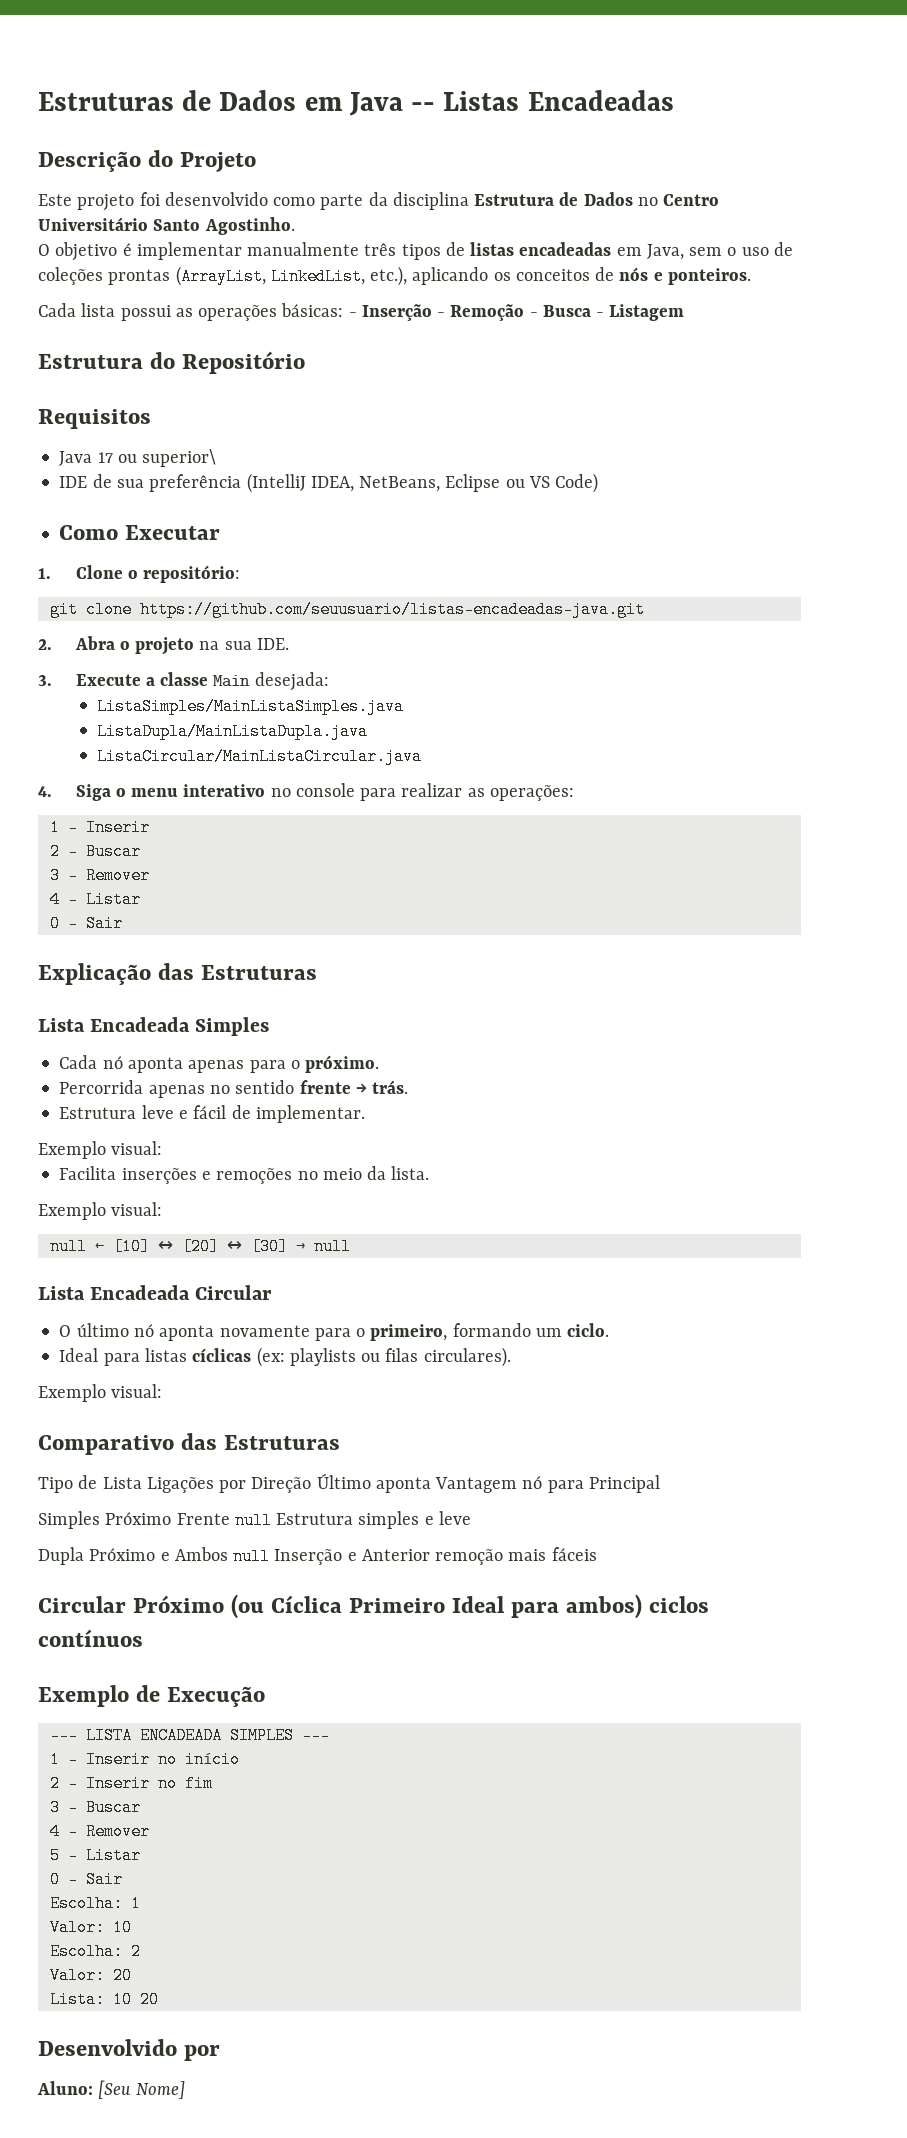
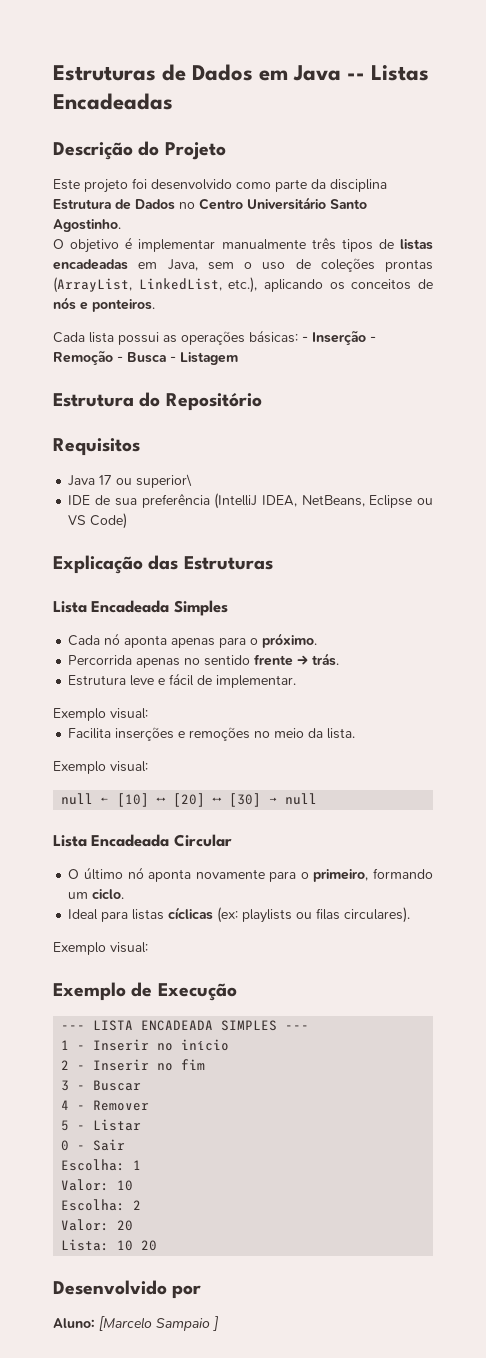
- Como Executar
- 1. Clone o repositório:
- git clone https://github.com/seuusuario/listas-encadeadas-java.git
- 2. Abra o projeto na sua IDE.
- 3. Execute a classe Main desejada:
- ListaSimples/MainListaSimples.java
- ListaDupla/MainListaDupla.java
- ListaCircular/MainListaCircular.java
- 4. Siga o menu interativo no console para realizar as operações:
- 1 - Inserir
- 2 - Buscar
- 3 - Remover
- 4 - Listar
- 0 - Sair
- Comparativo das Estruturas
- Tipo de Lista Ligações por Direção Último aponta Vantagem nó para Principal
- Simples Próximo Frente null Estrutura simples e leve
- Dupla Próximo e Ambos null Inserção e Anterior remoção mais fáceis
- Circular Próximo (ou Cíclica Primeiro Ideal para ambos) ciclos contínuos
- Aluno: [Seu Nome]
+ Aluno: [Marcelo Sampaio ]

